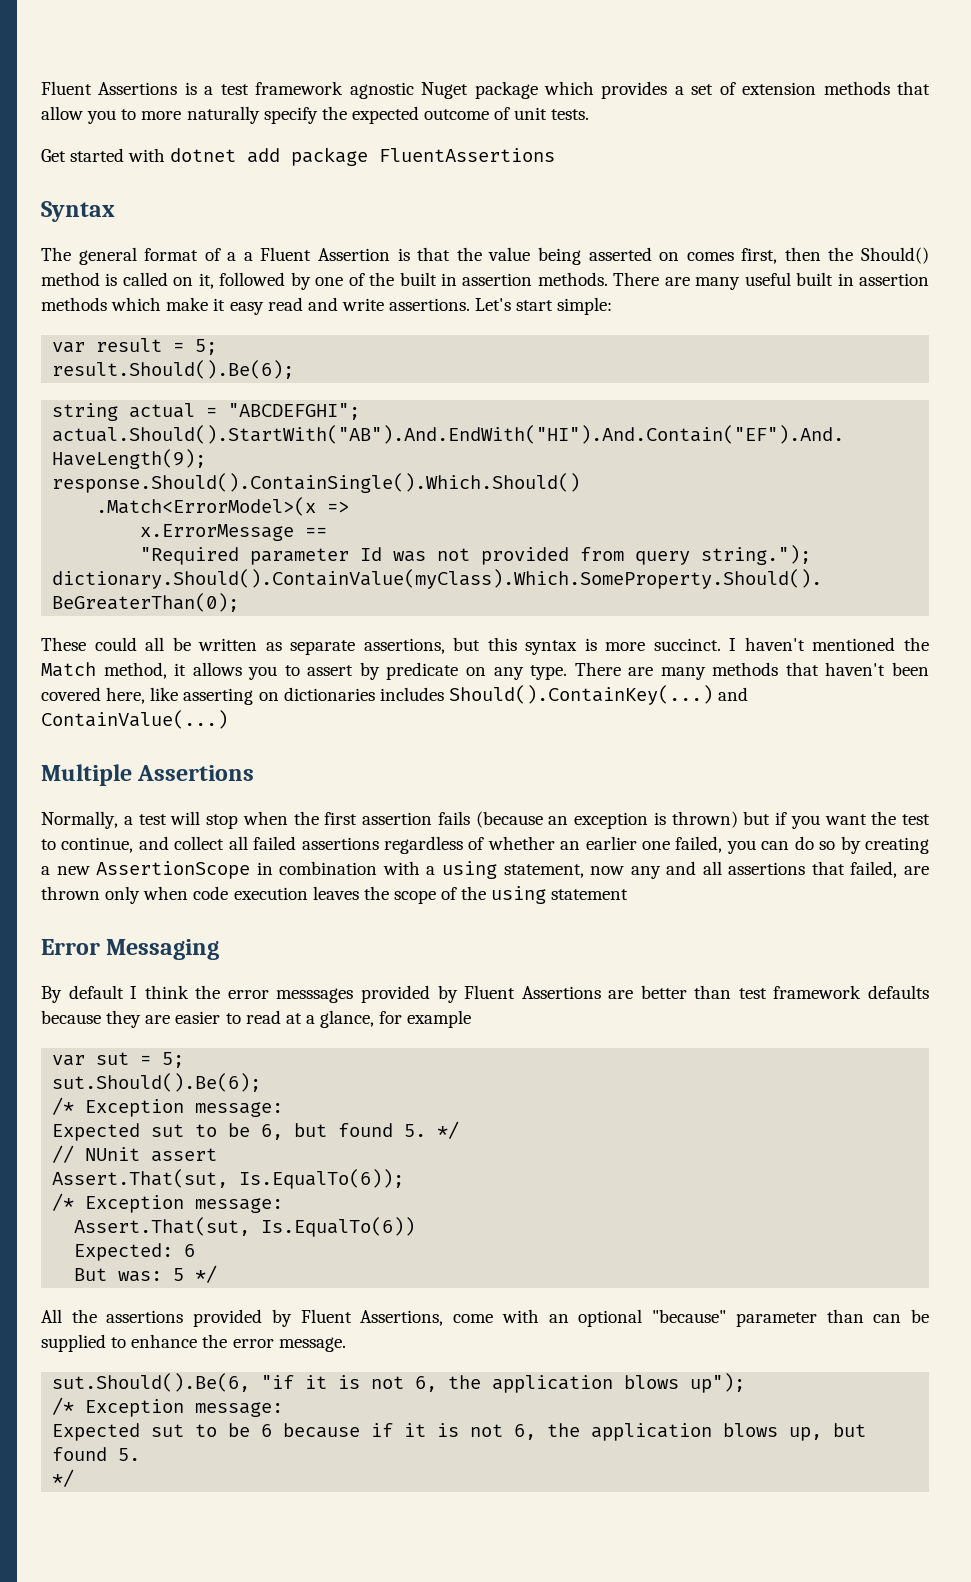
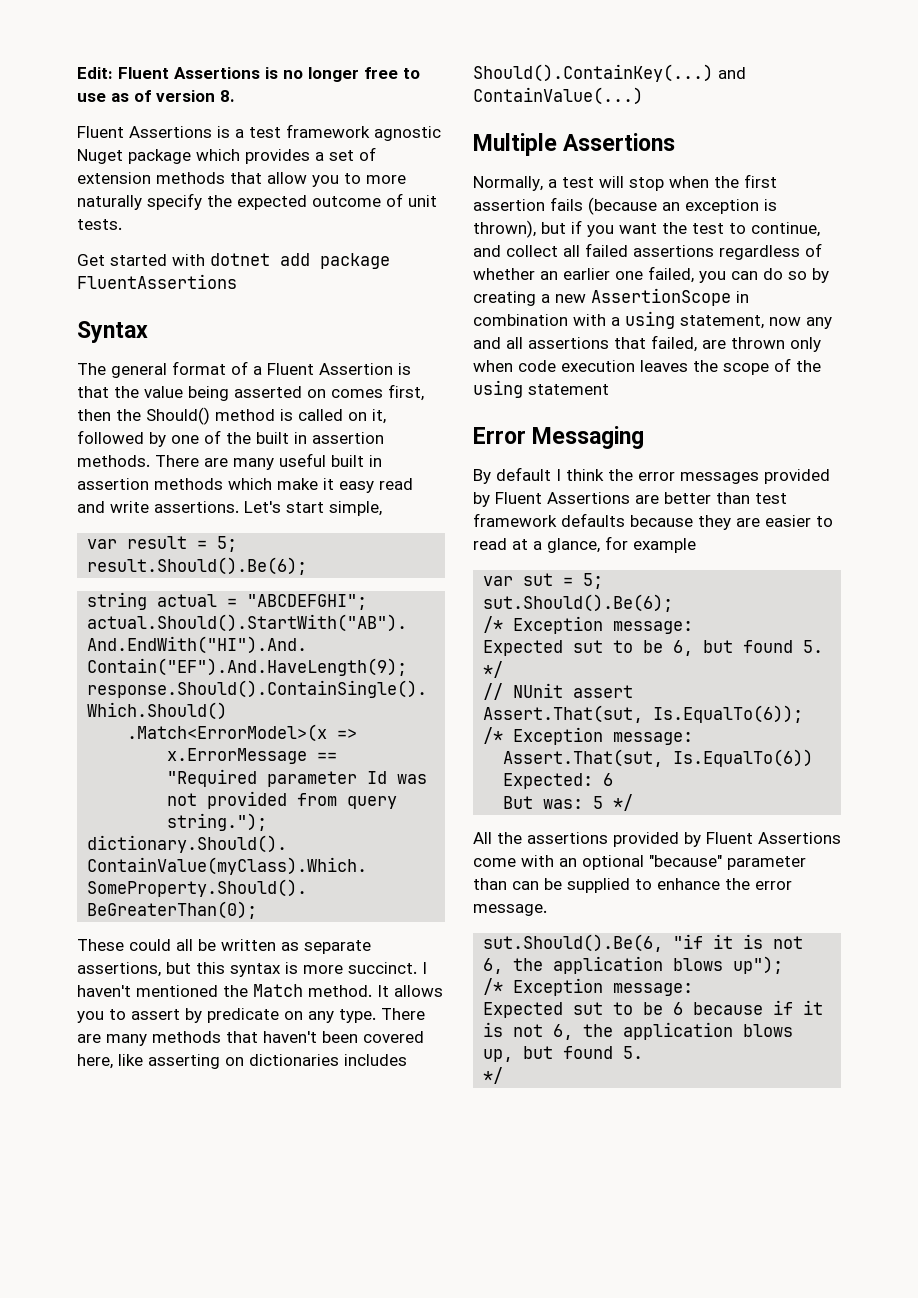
+ Edit: Fluent Assertions is no longer free to use as of version 8.
- The general format of a a Fluent Assertion is that the value being asserted on comes first, then the Should() method is called on it, followed by one of the built in assertion methods.
+ The general format of a Fluent Assertion is that the value being asserted on comes first, then the Should() method is called on it, followed by one of the built in assertion methods.
- Let's start simple:
+ Let's start simple,
- I haven't mentioned the Match method, it allows you to assert by predicate on any type.
+ I haven't mentioned the Match method. It allows you to assert by predicate on any type.
- Normally, a test will stop when the first assertion fails (because an exception is thrown) but if you want the test to continue, and collect all failed assertions regardless of whether an earlier one failed, you can do so by creating a new AssertionScope in combination with a using statement, now any and all assertions that failed, are thrown only when code execution leaves the scope of the using statement
+ Normally, a test will stop when the first assertion fails (because an exception is thrown), but if you want the test to continue, and collect all failed assertions regardless of whether an earlier one failed, you can do so by creating a new AssertionScope in combination with a using statement, now any and all assertions that failed, are thrown only when code execution leaves the scope of the using statement
- By default I think the error messsages provided by Fluent Assertions are better than test framework defaults because they are easier to read at a glance, for example
+ By default I think the error messages provided by Fluent Assertions are better than test framework defaults because they are easier to read at a glance, for example
- All the assertions provided by Fluent Assertions, come with an optional "because" parameter than can be supplied to enhance the error message.
+ All the assertions provided by Fluent Assertions come with an optional "because" parameter than can be supplied to enhance the error message.

